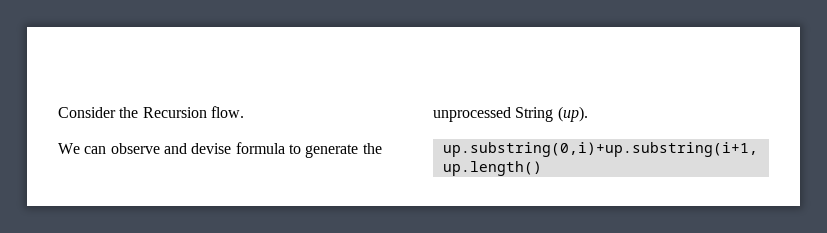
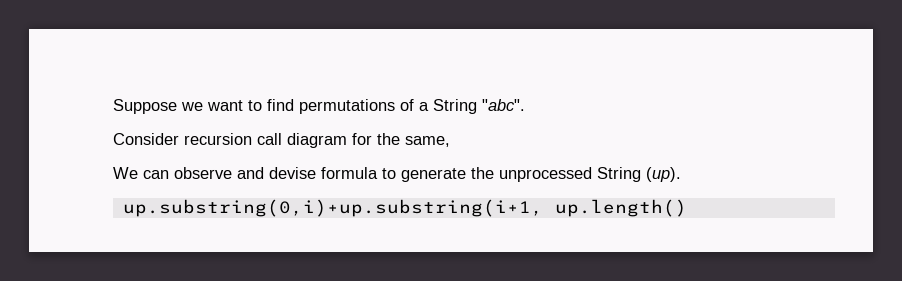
- Consider the Recursion flow.
+ Suppose we want to find permutations of a String "abc".
+ Consider recursion call diagram for the same,

